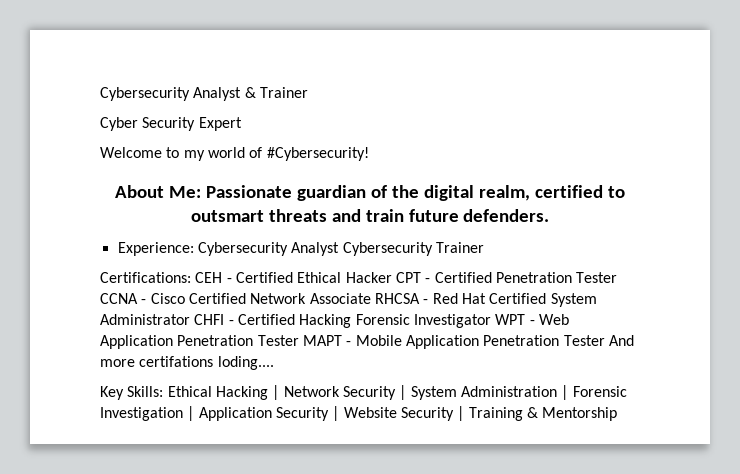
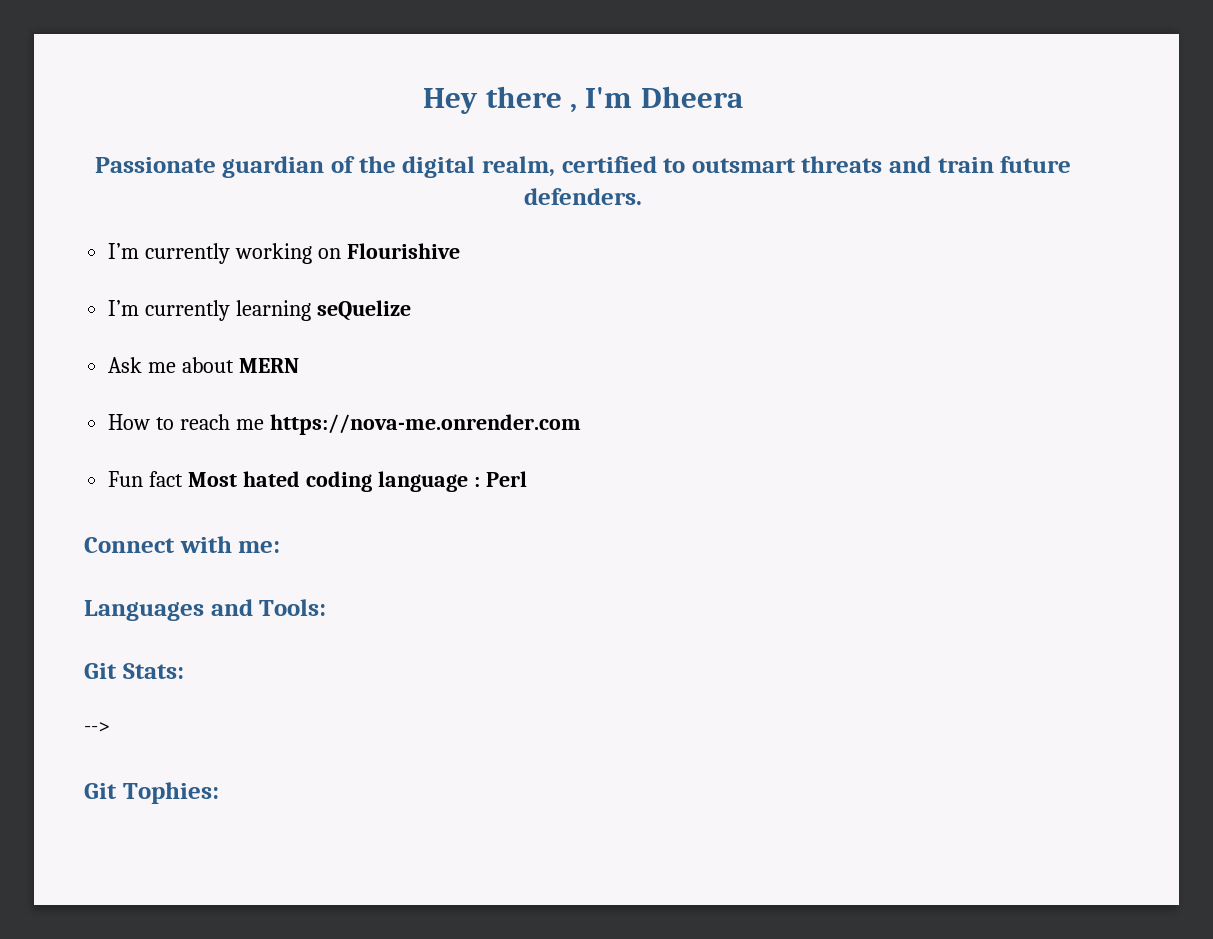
- Cybersecurity Analyst & Trainer
- Cyber Security Expert
- Welcome to my world of #Cybersecurity!
- About Me: Passionate guardian of the digital realm, certified to outsmart threats and train future defenders.
+ Hey there , I'm Dheera
+ Passionate guardian of the digital realm, certified to outsmart threats and train future defenders.
- Experience: Cybersecurity Analyst Cybersecurity Trainer
- Certifications: CEH - Certified Ethical Hacker CPT - Certified Penetration Tester CCNA - Cisco Certified Network Associate RHCSA - Red Hat Certified System Administrator CHFI - Certified Hacking Forensic Investigator WPT - Web Application Penetration Tester MAPT - Mobile Application Penetration Tester And more certifations loding....
- Key Skills: Ethical Hacking | Network Security | System Administration | Forensic Investigation | Application Security | Website Security | Training & Mentorship
+ I’m currently working on Flourishive
+ I’m currently learning seQuelize
+ Ask me about MERN
+ How to reach me https://nova-me.onrender.com
+ Fun fact Most hated coding language : Perl
+ Connect with me:
+ Languages and Tools:
+ Git Stats:
+ -->
+ Git Tophies:

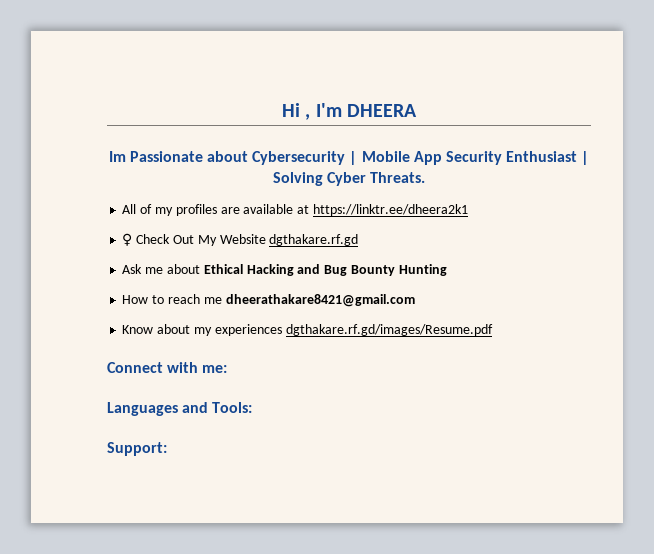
- Hey there , I'm Dheera
- Passionate guardian of the digital realm, certified to outsmart threats and train future defenders.
- I’m currently working on Flourishive
- I’m currently learning seQuelize
- Ask me about MERN
- How to reach me https://nova-me.onrender.com
- Fun fact Most hated coding language : Perl
+ Hi , I'm DHEERA
+ Im Passionate about Cybersecurity | Mobile App Security Enthusiast | Solving Cyber Threats.
+ All of my profiles are available at https://linktr.ee/dheera2k1
+ ♀ Check Out My Website dgthakare.rf.gd
+ Ask me about Ethical Hacking and Bug Bounty Hunting
+ How to reach me dheerathakare8421@gmail.com
+ Know about my experiences dgthakare.rf.gd/images/Resume.pdf
- Git Stats:
- -->
- Git Tophies:
+ Support:

